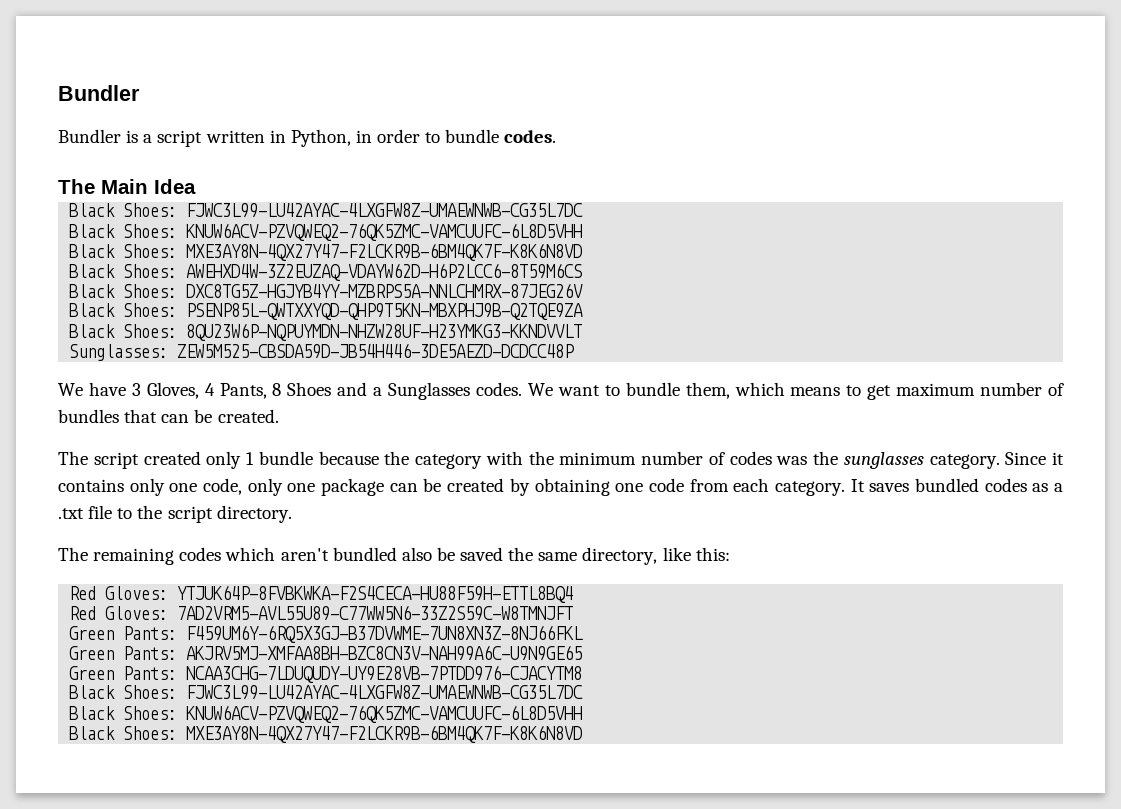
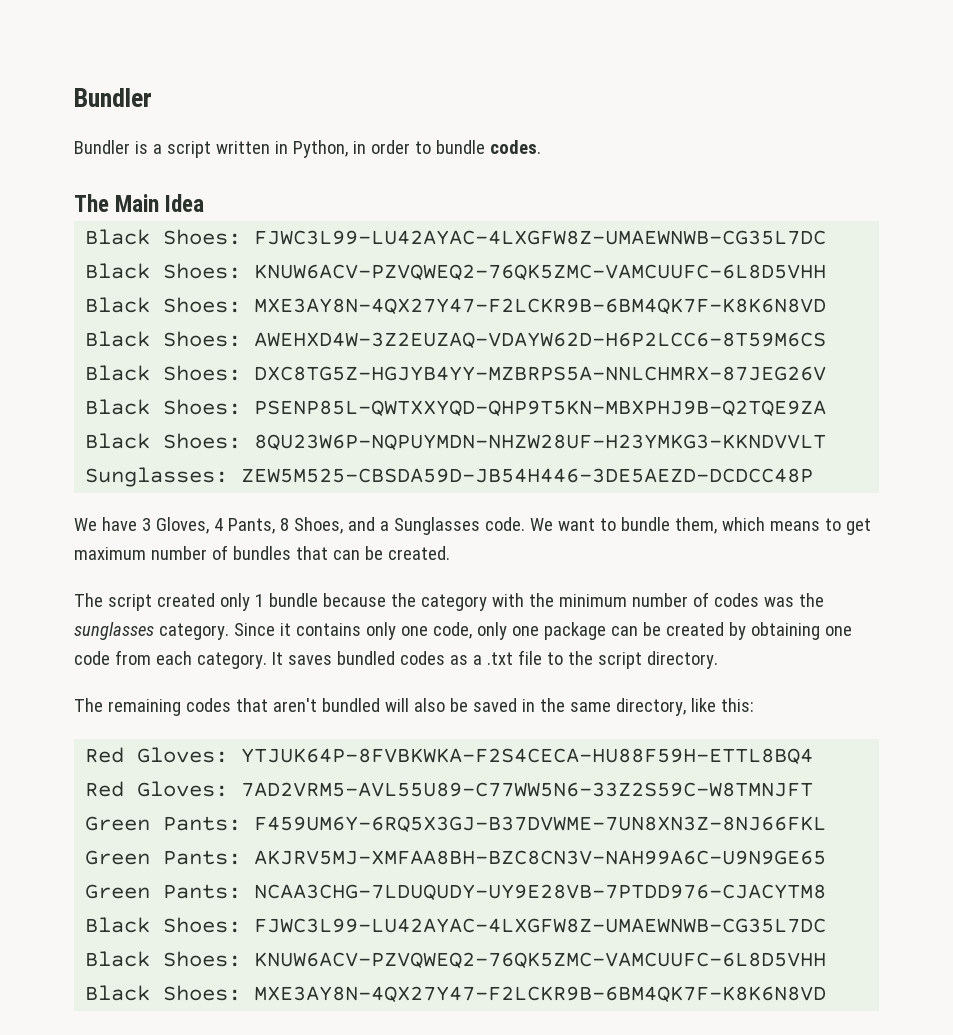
- We have 3 Gloves, 4 Pants, 8 Shoes and a Sunglasses codes.
+ We have 3 Gloves, 4 Pants, 8 Shoes, and a Sunglasses code.
- The remaining codes which aren't bundled also be saved the same directory, like this:
+ The remaining codes that aren't bundled will also be saved in the same directory, like this:

